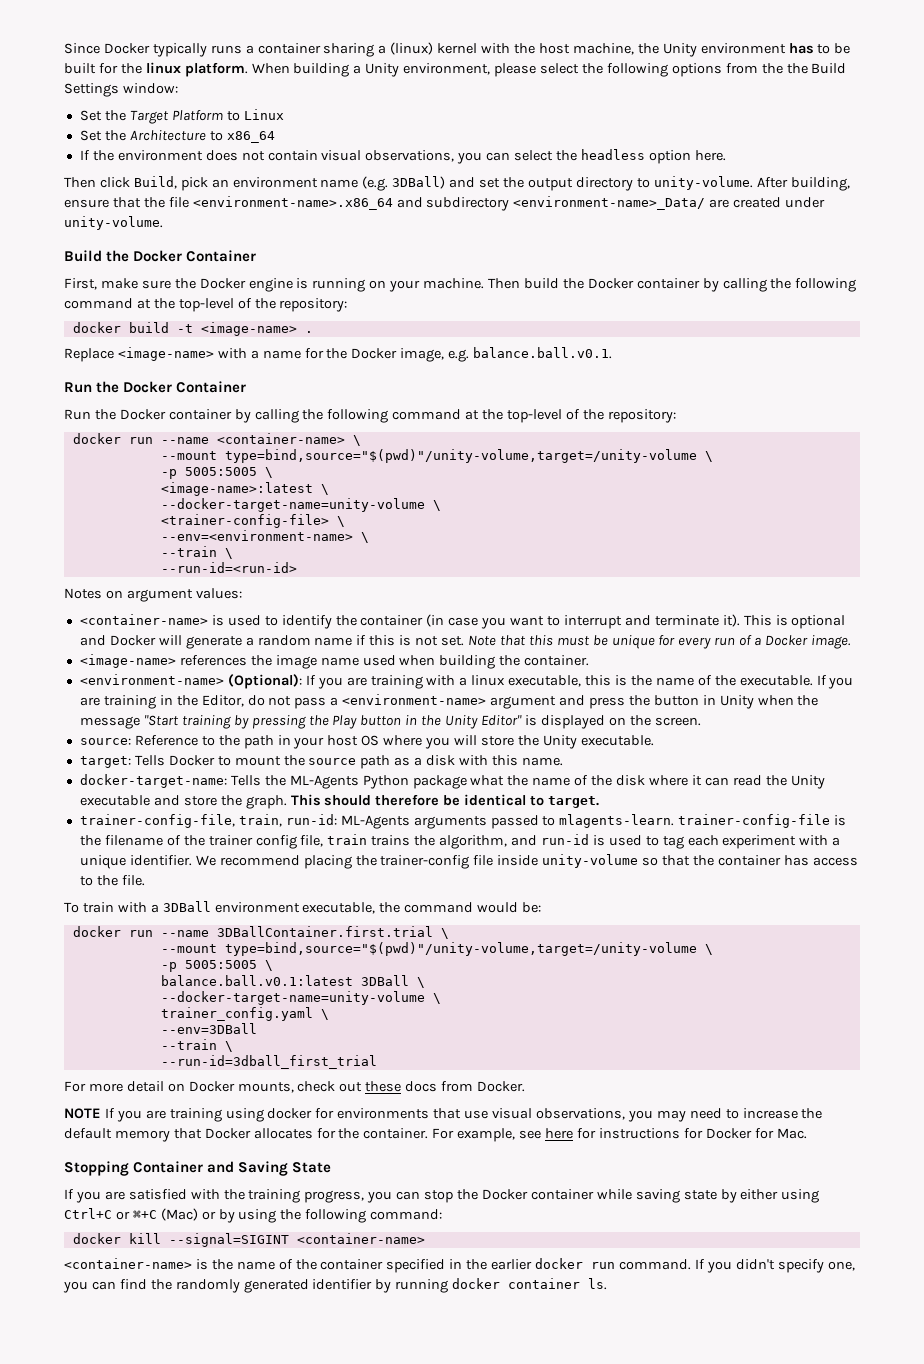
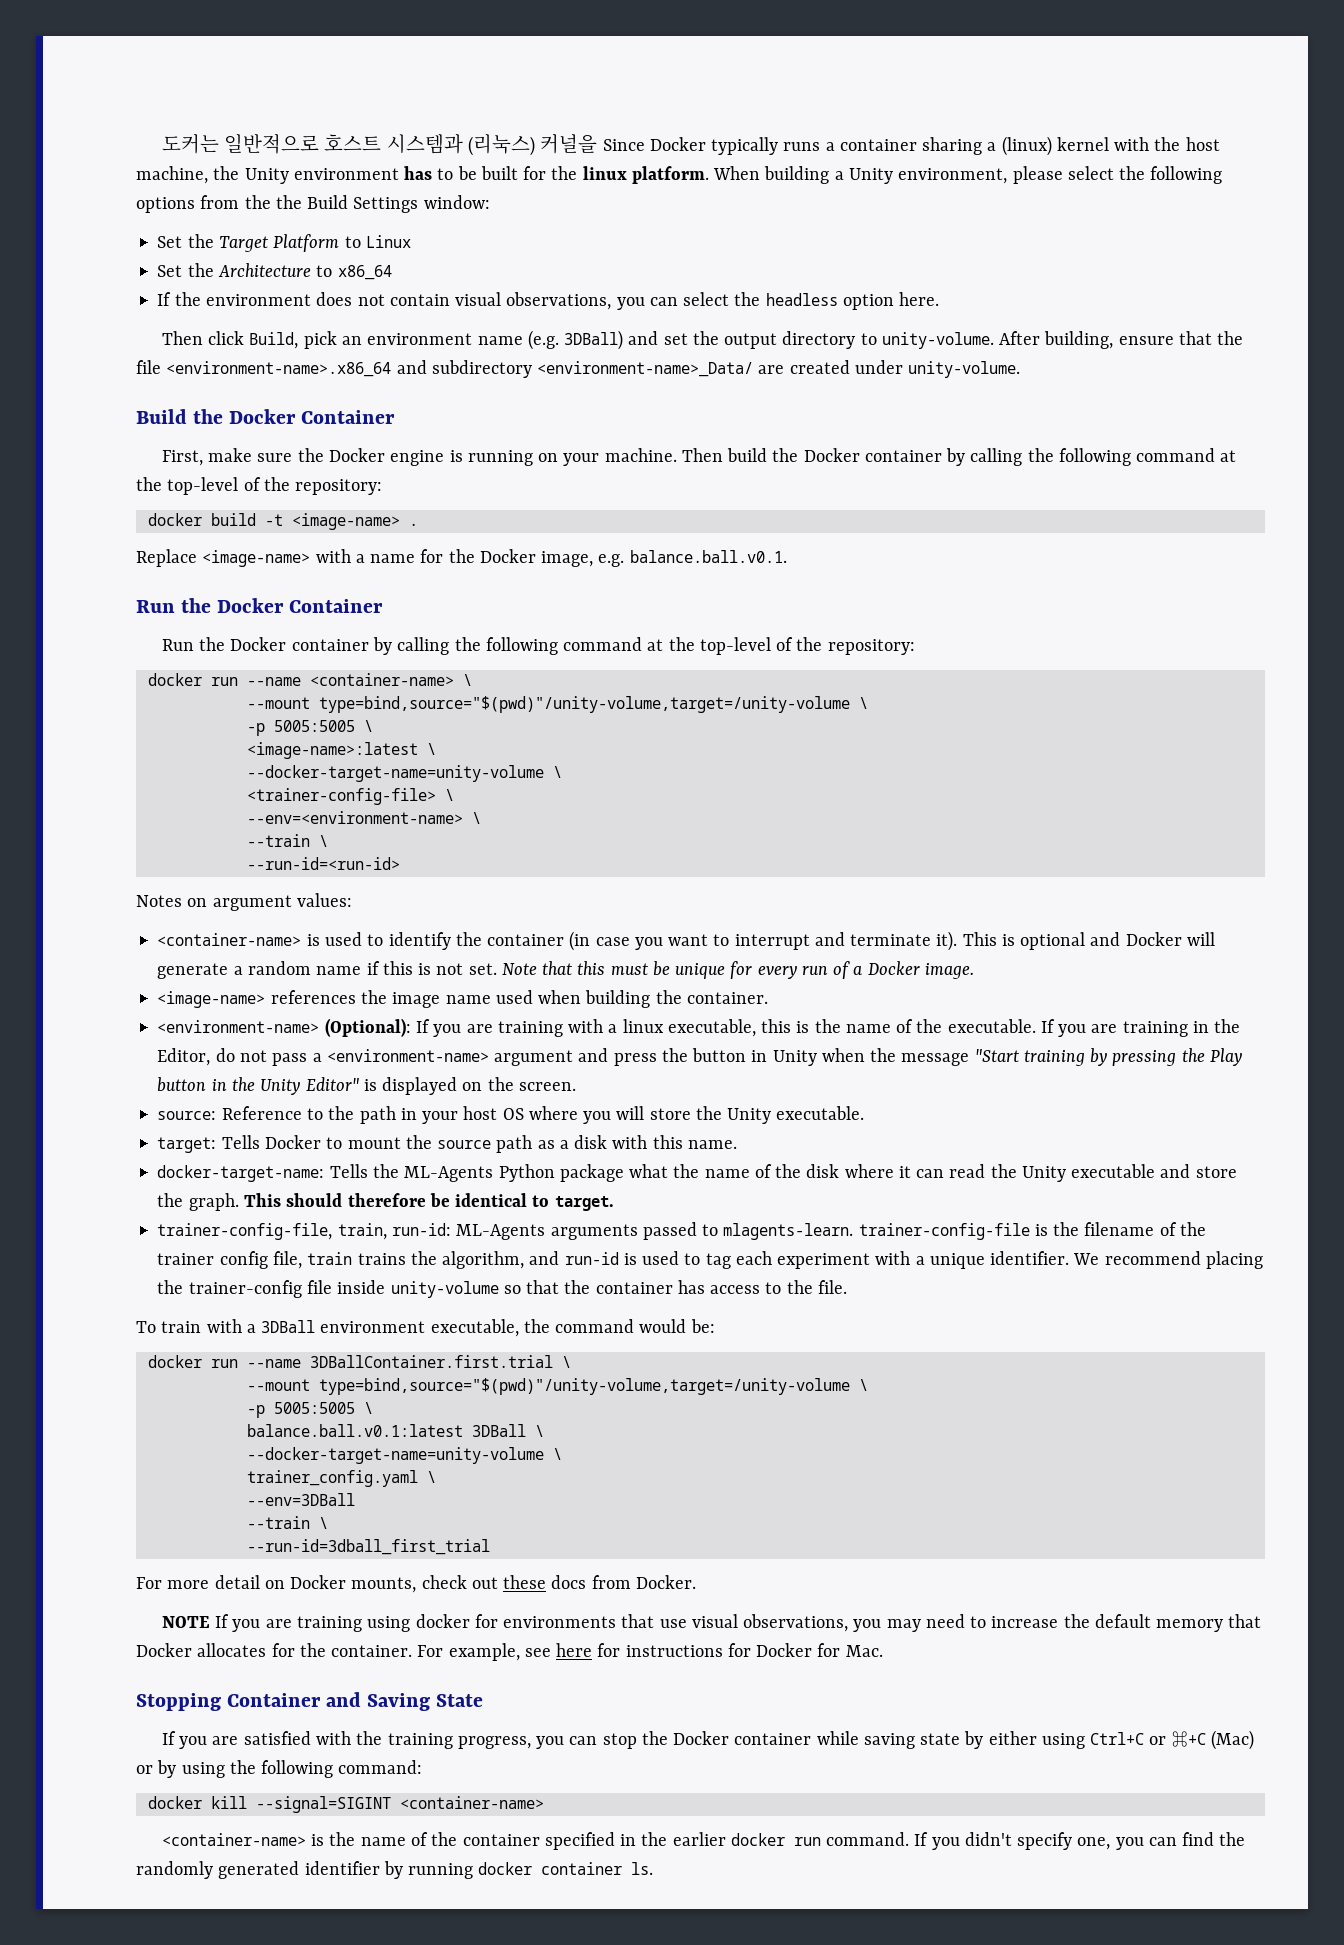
- Since Docker typically runs a container sharing a (linux) kernel with the host machine, the Unity environment has to be built for the linux platform.
+ 도커는 일반적으로 호스트 시스템과 (리눅스) 커널을 Since Docker typically runs a container sharing a (linux) kernel with the host machine, the Unity environment has to be built for the linux platform.

